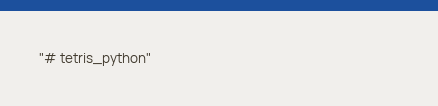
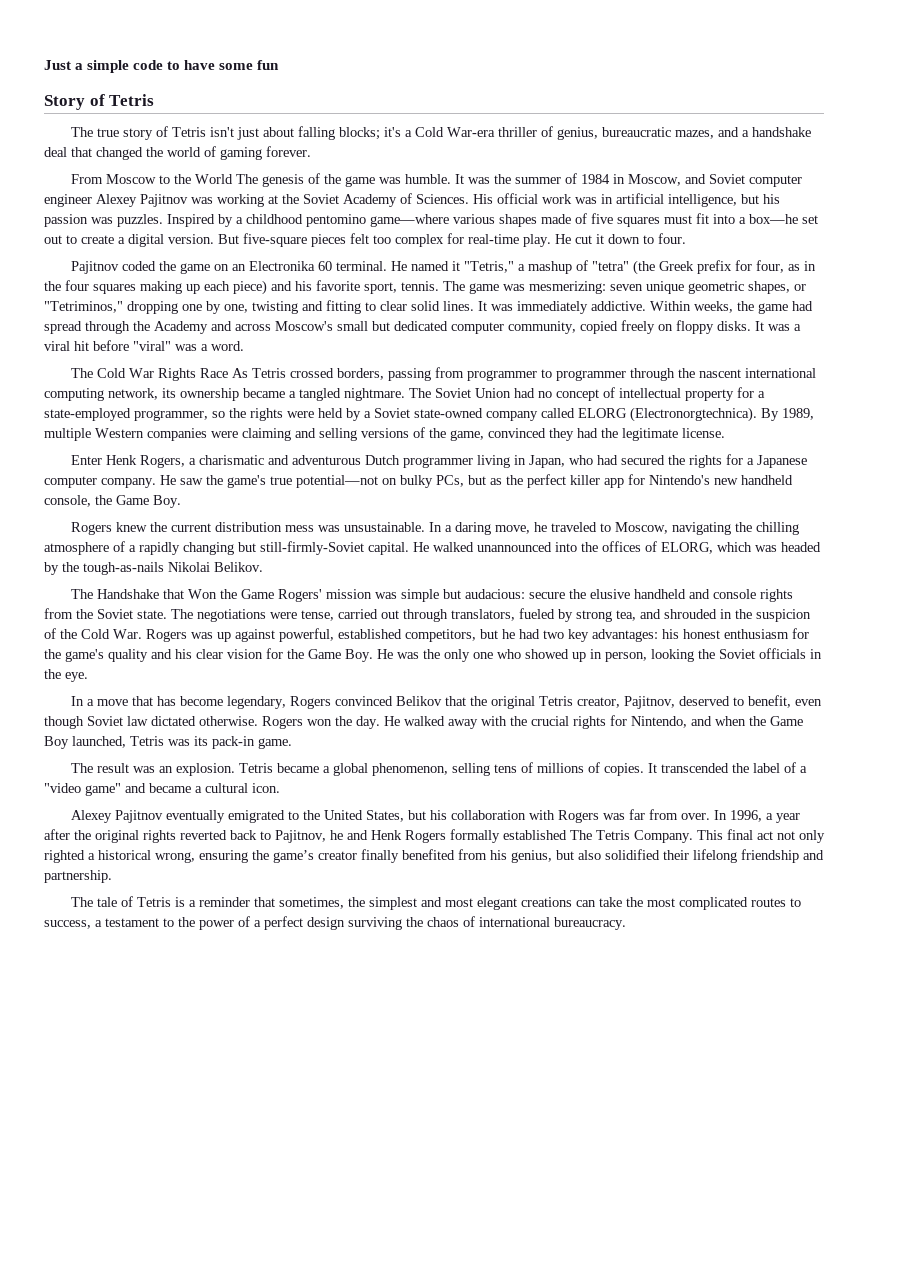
- "# tetris_python"
+ Just a simple code to have some fun
+ Story of Tetris
+ The true story of Tetris isn't just about falling blocks; it's a Cold War-era thriller of genius, bureaucratic mazes, and a handshake deal that changed the world of gaming forever.
+ From Moscow to the World The genesis of the game was humble. It was the summer of 1984 in Moscow, and Soviet computer engineer Alexey Pajitnov was working at the Soviet Academy of Sciences. His official work was in artificial intelligence, but his passion was puzzles. Inspired by a childhood pentomino game—where various shapes made of five squares must fit into a box—he set out to create a digital version. But five-square pieces felt too complex for real-time play. He cut it down to four.
+ Pajitnov coded the game on an Electronika 60 terminal. He named it "Tetris," a mashup of "tetra" (the Greek prefix for four, as in the four squares making up each piece) and his favorite sport, tennis. The game was mesmerizing: seven unique geometric shapes, or "Tetriminos," dropping one by one, twisting and fitting to clear solid lines. It was immediately addictive. Within weeks, the game had spread through the Academy and across Moscow's small but dedicated computer community, copied freely on floppy disks. It was a viral hit before "viral" was a word.
+ The Cold War Rights Race As Tetris crossed borders, passing from programmer to programmer through the nascent international computing network, its ownership became a tangled nightmare. The Soviet Union had no concept of intellectual property for a state-employed programmer, so the rights were held by a Soviet state-owned company called ELORG (Electronorgtechnica). By 1989, multiple Western companies were claiming and selling versions of the game, convinced they had the legitimate license.
+ Enter Henk Rogers, a charismatic and adventurous Dutch programmer living in Japan, who had secured the rights for a Japanese computer company. He saw the game's true potential—not on bulky PCs, but as the perfect killer app for Nintendo's new handheld console, the Game Boy.
+ Rogers knew the current distribution mess was unsustainable. In a daring move, he traveled to Moscow, navigating the chilling atmosphere of a rapidly changing but still-firmly-Soviet capital. He walked unannounced into the offices of ELORG, which was headed by the tough-as-nails Nikolai Belikov.
+ The Handshake that Won the Game Rogers' mission was simple but audacious: secure the elusive handheld and console rights from the Soviet state. The negotiations were tense, carried out through translators, fueled by strong tea, and shrouded in the suspicion of the Cold War. Rogers was up against powerful, established competitors, but he had two key advantages: his honest enthusiasm for the game's quality and his clear vision for the Game Boy. He was the only one who showed up in person, looking the Soviet officials in the eye.
+ In a move that has become legendary, Rogers convinced Belikov that the original Tetris creator, Pajitnov, deserved to benefit, even though Soviet law dictated otherwise. Rogers won the day. He walked away with the crucial rights for Nintendo, and when the Game Boy launched, Tetris was its pack-in game.
+ The result was an explosion. Tetris became a global phenomenon, selling tens of millions of copies. It transcended the label of a "video game" and became a cultural icon.
+ Alexey Pajitnov eventually emigrated to the United States, but his collaboration with Rogers was far from over. In 1996, a year after the original rights reverted back to Pajitnov, he and Henk Rogers formally established The Tetris Company. This final act not only righted a historical wrong, ensuring the game’s creator finally benefited from his genius, but also solidified their lifelong friendship and partnership.
+ The tale of Tetris is a reminder that sometimes, the simplest and most elegant creations can take the most complicated routes to success, a testament to the power of a perfect design surviving the chaos of international bureaucracy.

